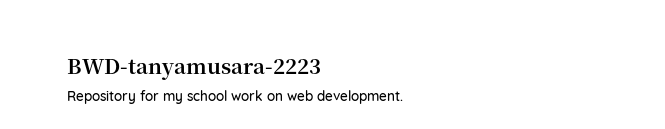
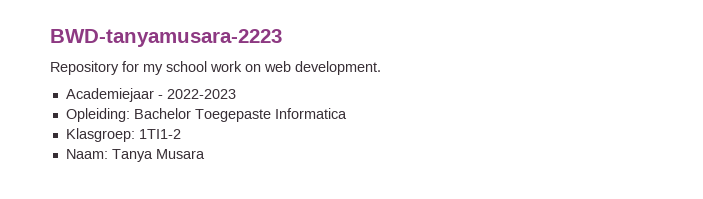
+ Academiejaar - 2022-2023
+ Opleiding: Bachelor Toegepaste Informatica
+ Klasgroep: 1TI1-2
+ Naam: Tanya Musara

